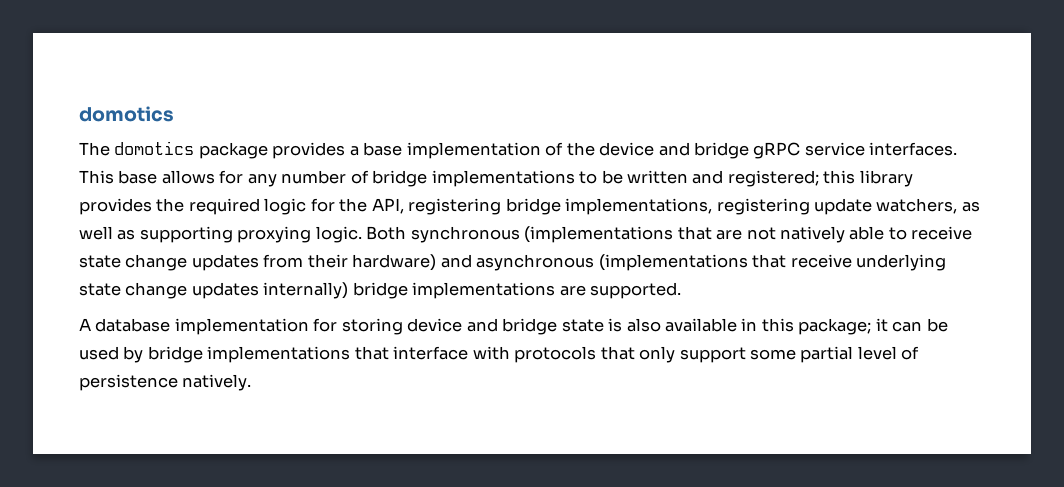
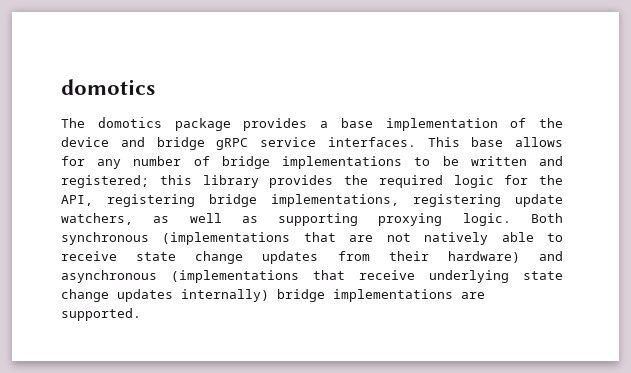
- A database implementation for storing device and bridge state is also available in this package; it can be used by bridge implementations that interface with protocols that only support some partial level of persistence natively.

